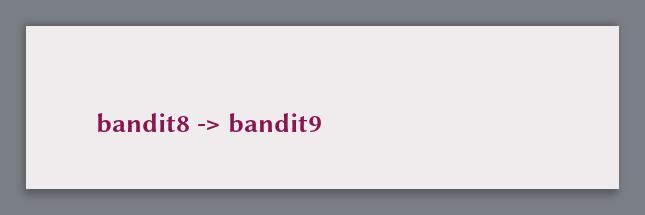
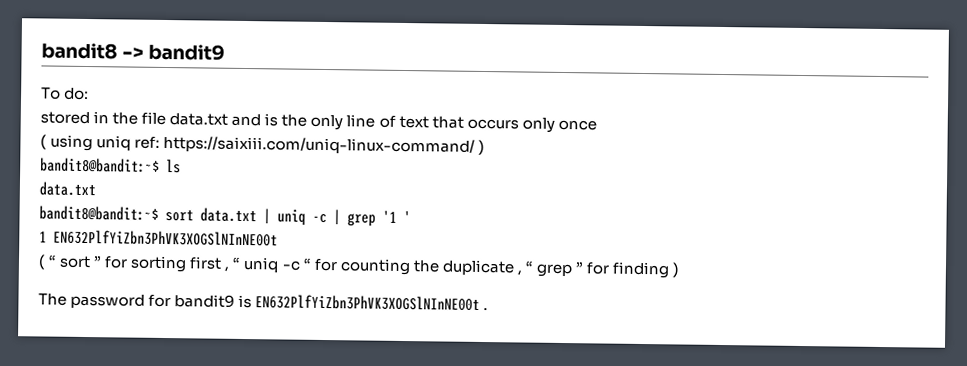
+ To do:
+ stored in the file data.txt and is the only line of text that occurs only once
+ ( using uniq ref: https://saixiii.com/uniq-linux-command/ )
+ bandit8@bandit:~$ ls
+ data.txt
+ bandit8@bandit:~$ sort data.txt | uniq -c | grep '1 '
+ 1 EN632PlfYiZbn3PhVK3XOGSlNInNE00t
+ ( “ sort ” for sorting first , “ uniq -c “ for counting the duplicate , “ grep ” for finding )
+ The password for bandit9 is EN632PlfYiZbn3PhVK3XOGSlNInNE00t .

